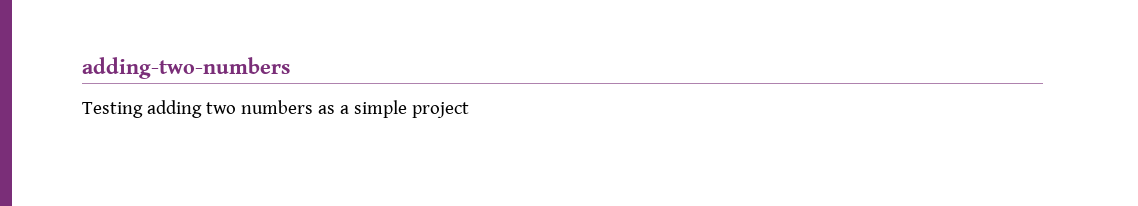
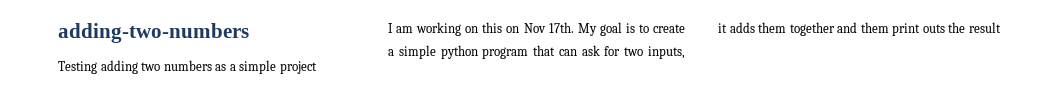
+ I am working on this on Nov 17th. My goal is to create a simple python program that can ask for two inputs, it adds them together and them print outs the result

